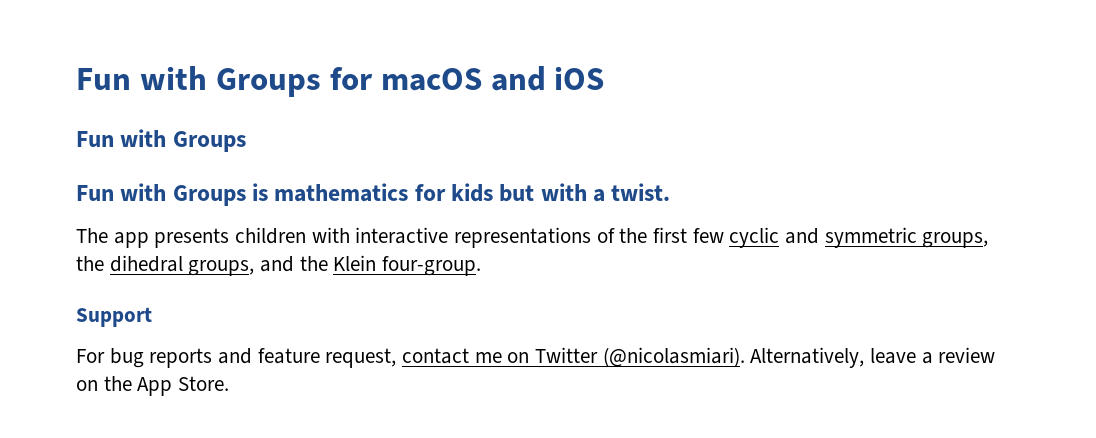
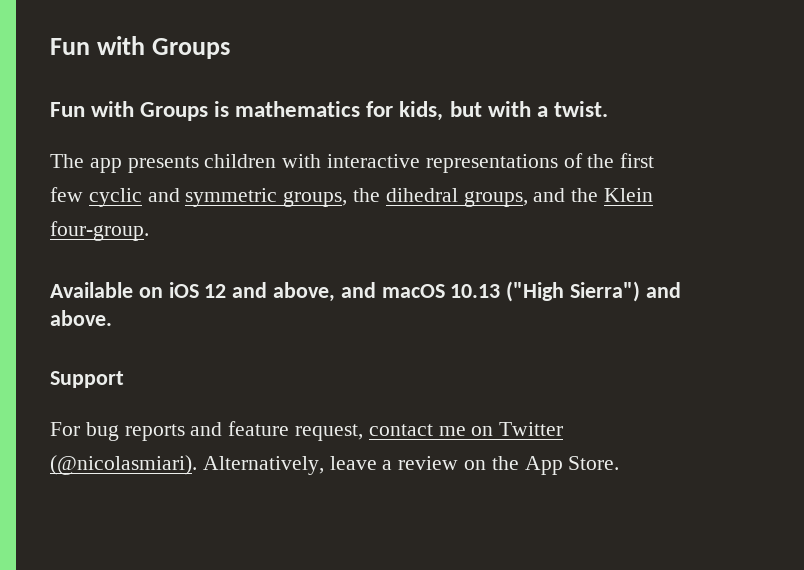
- Fun with Groups for macOS and iOS
- Fun with Groups is mathematics for kids but with a twist.
+ Fun with Groups is mathematics for kids, but with a twist.
+ Available on iOS 12 and above, and macOS 10.13 ("High Sierra") and above.

